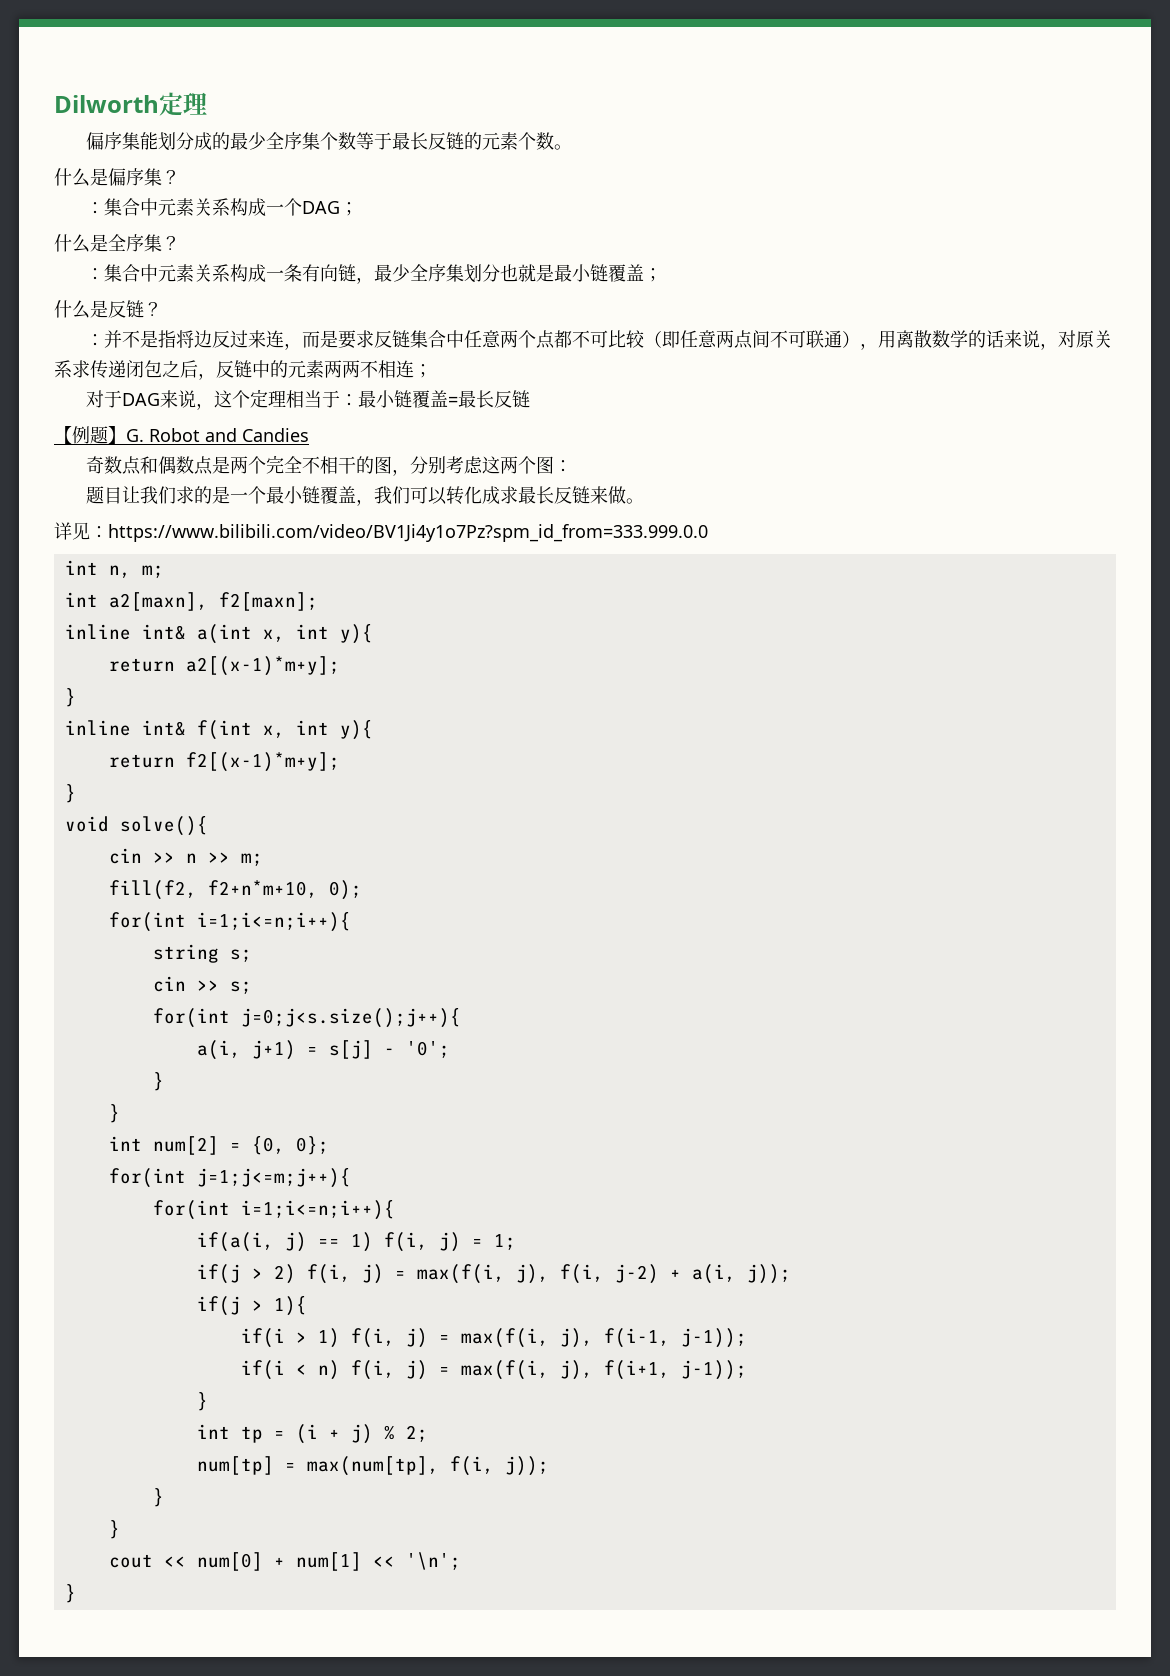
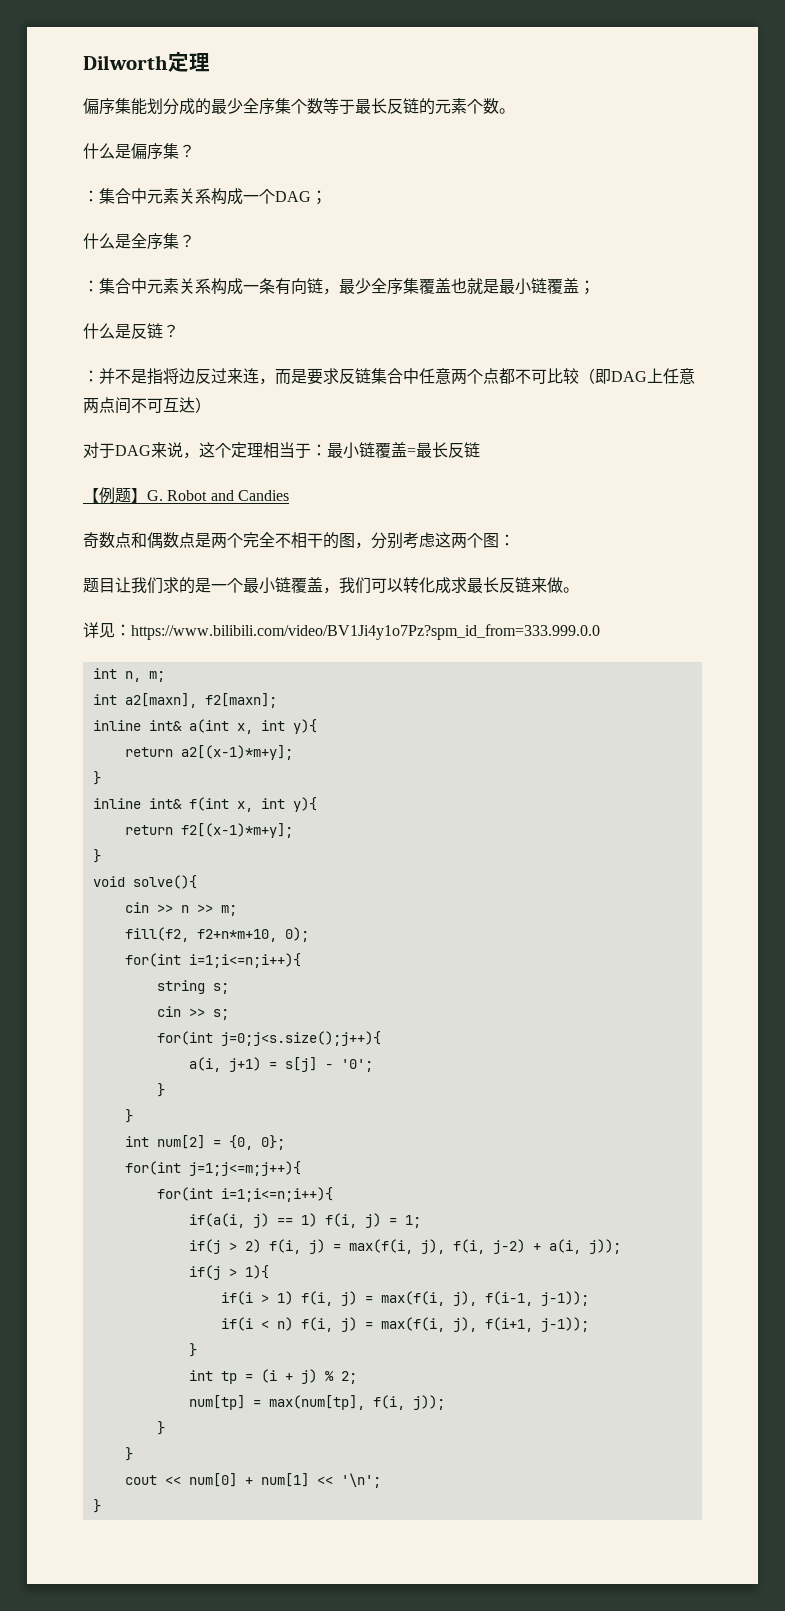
- ：集合中元素关系构成一条有向链，最少全序集划分也就是最小链覆盖；
+ ：集合中元素关系构成一条有向链，最少全序集覆盖也就是最小链覆盖；
- ：并不是指将边反过来连，而是要求反链集合中任意两个点都不可比较（即任意两点间不可联通），用离散数学的话来说，对原关系求传递闭包之后，反链中的元素两两不相连；
+ ：并不是指将边反过来连，而是要求反链集合中任意两个点都不可比较（即DAG上任意两点间不可互达）

